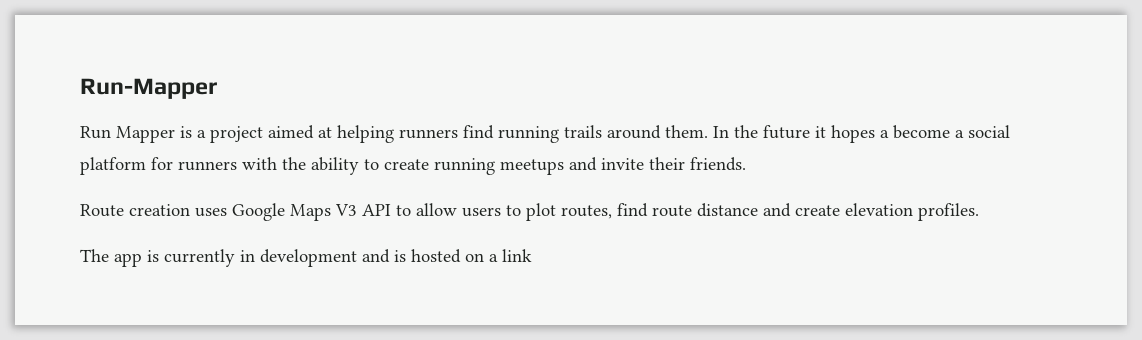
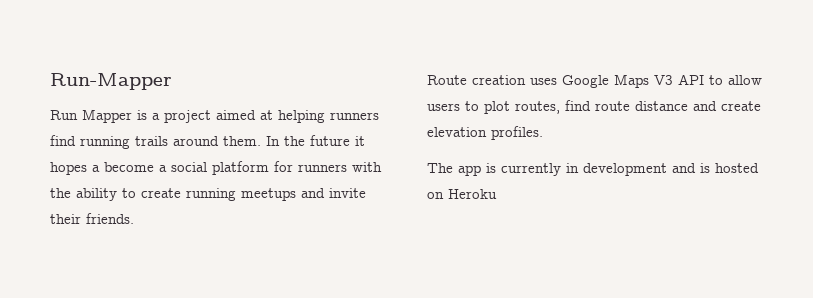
- The app is currently in development and is hosted on a link
+ The app is currently in development and is hosted on Heroku

